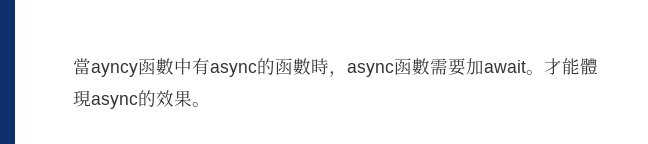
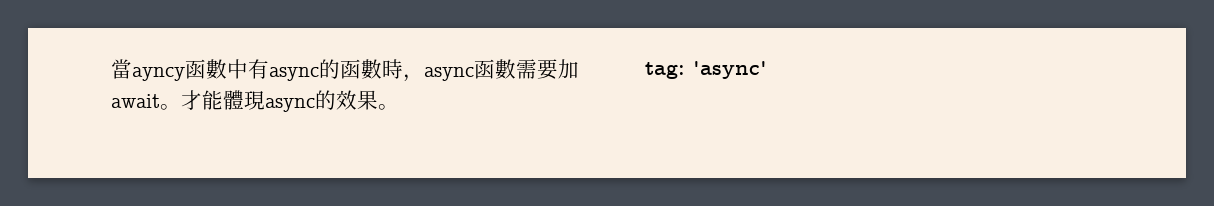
+ tag: 'async'

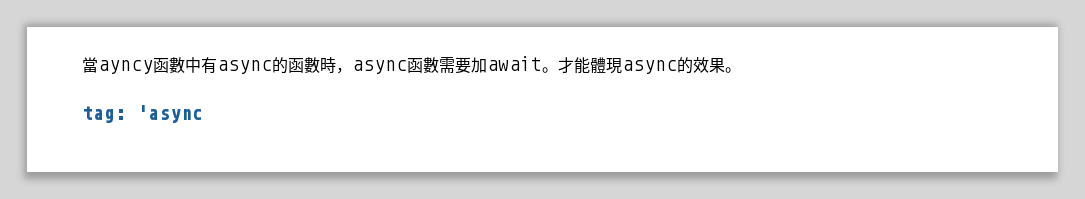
- tag: 'async'
+ tag: 'async

